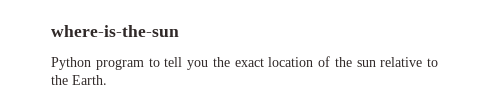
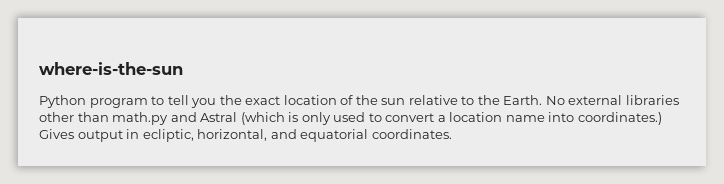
+ No external libraries other than math.py and Astral (which is only used to convert a location name into coordinates.) Gives output in ecliptic, horizontal, and equatorial coordinates.

